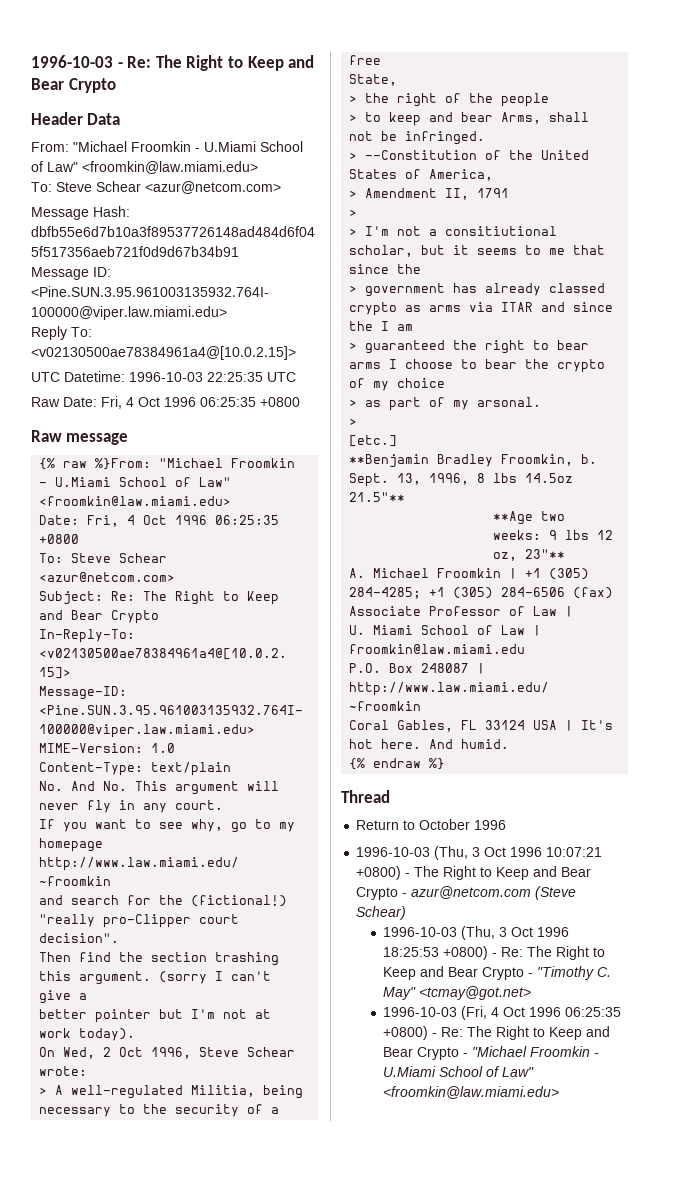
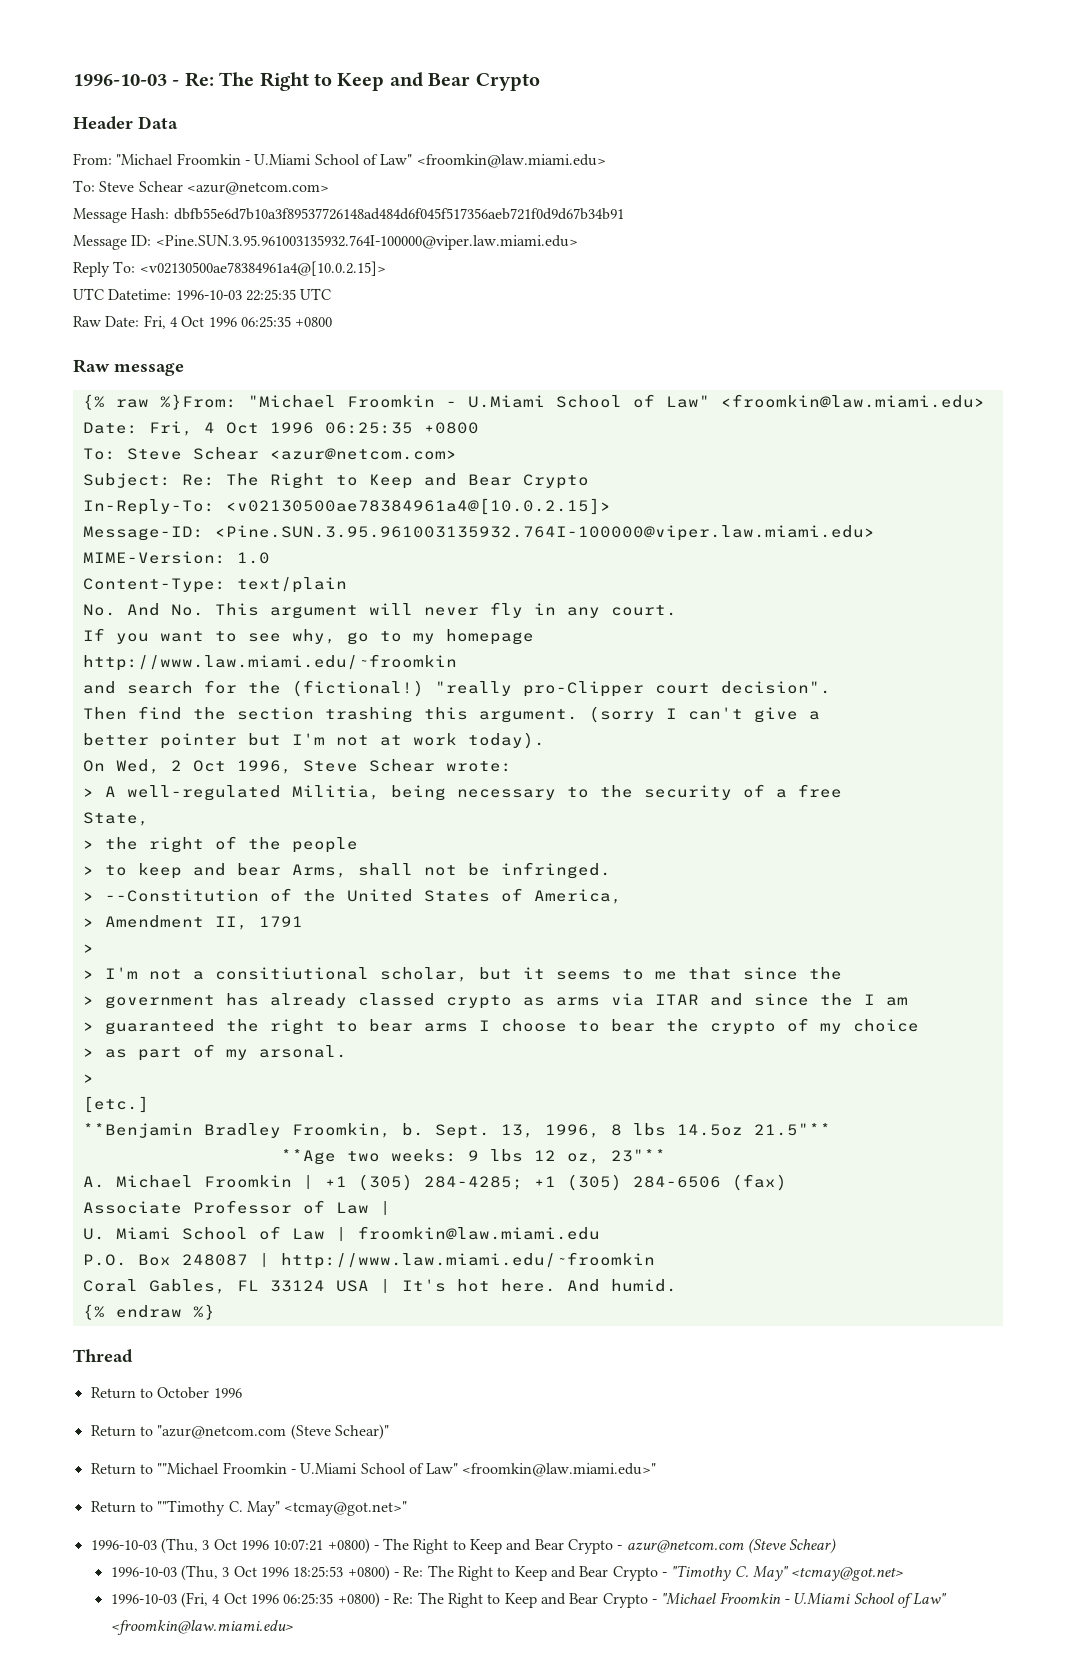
+ Return to "azur@netcom.com (Steve Schear)"
+ Return to ""Michael Froomkin - U.Miami School of Law" <froomkin@law.miami.edu>"
+ Return to ""Timothy C. May" <tcmay@got.net>"

